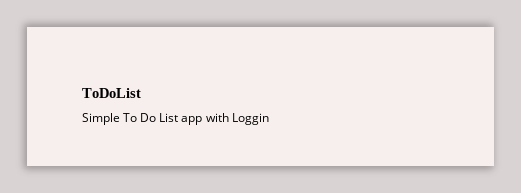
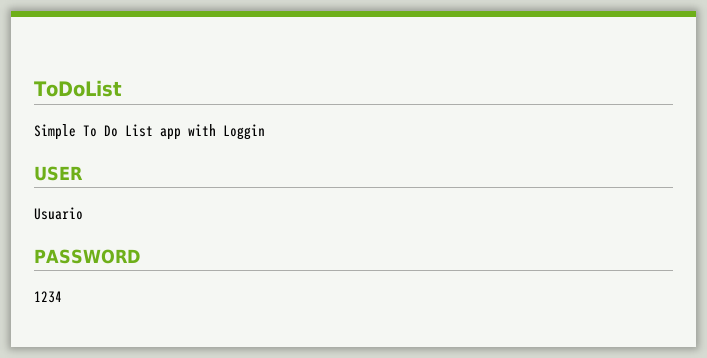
+ USER
+ Usuario
+ PASSWORD
+ 1234

